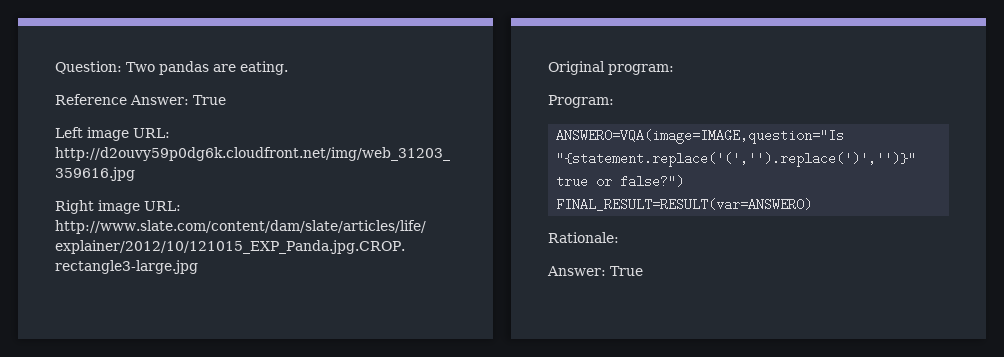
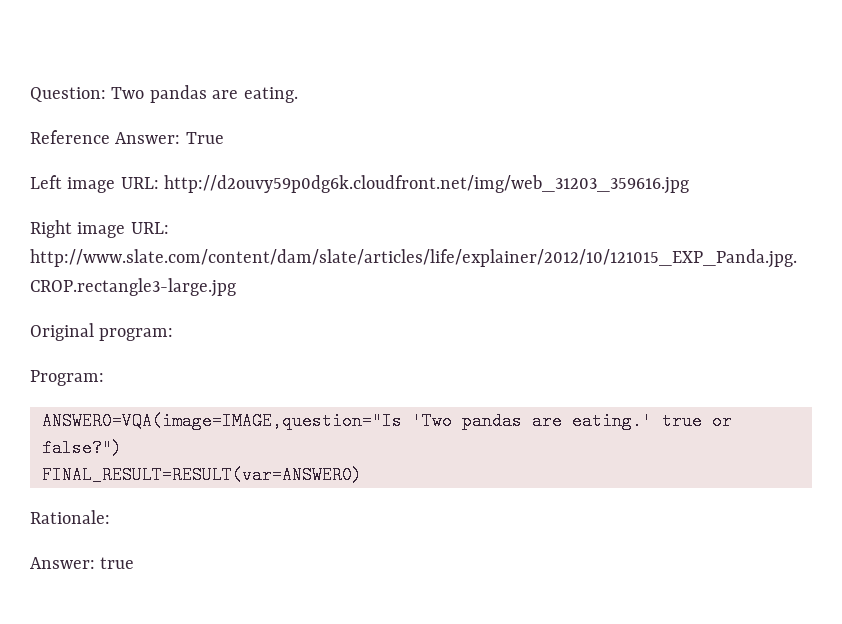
- ANSWER0=VQA(image=IMAGE,question="Is "{statement.replace('(','').replace(')','')}" true or false?")
+ ANSWER0=VQA(image=IMAGE,question="Is 'Two pandas are eating.' true or false?")
  Rationale:
- Answer: True
+ Answer: true

